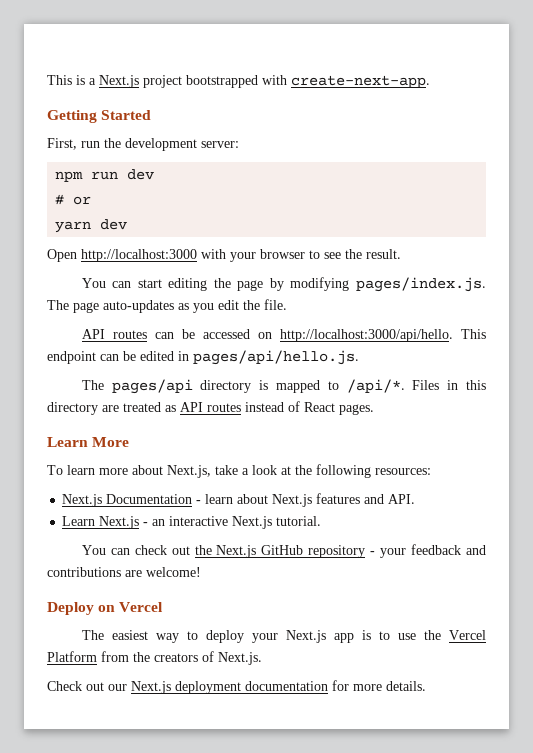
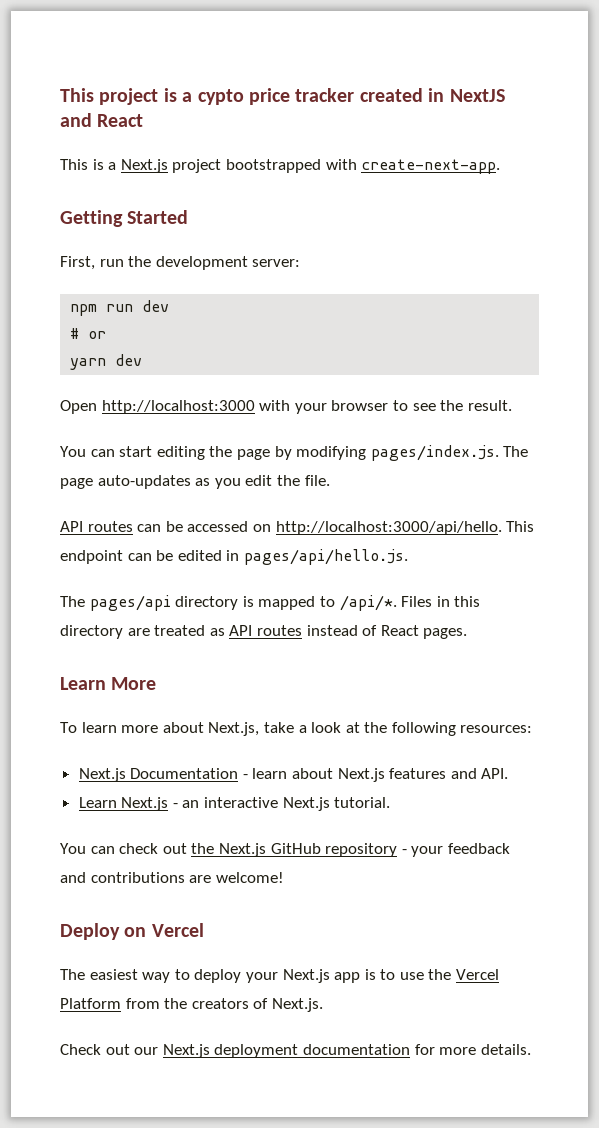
+ This project is a cypto price tracker created in NextJS and React

